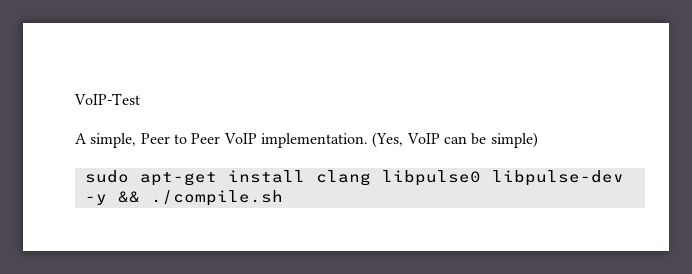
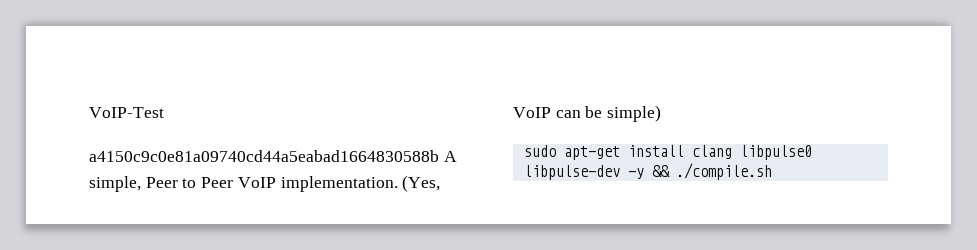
- A simple, Peer to Peer VoIP implementation.
+ a4150c9c0e81a09740cd44a5eabad1664830588b A simple, Peer to Peer VoIP implementation.

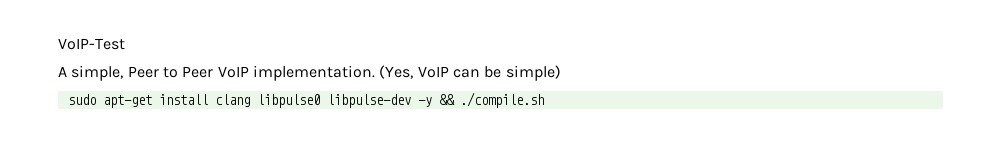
- a4150c9c0e81a09740cd44a5eabad1664830588b A simple, Peer to Peer VoIP implementation.
+ A simple, Peer to Peer VoIP implementation.

